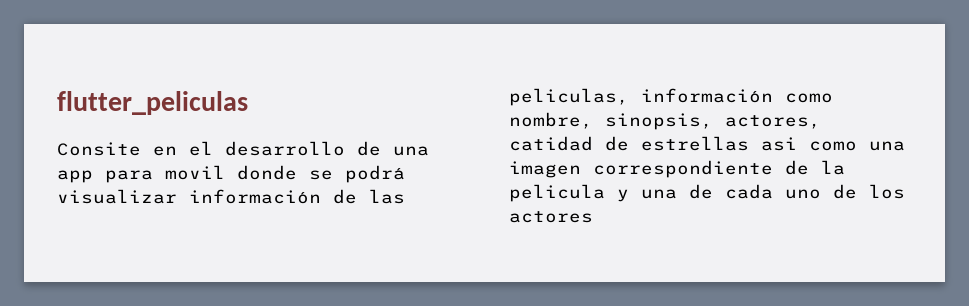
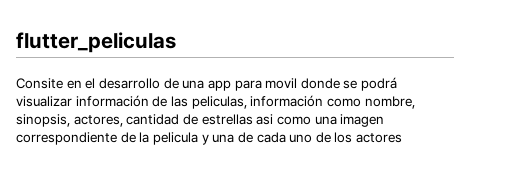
- Consite en el desarrollo de una app para movil donde se podrá visualizar información de las peliculas, información como nombre, sinopsis, actores, catidad de estrellas asi como una imagen correspondiente de la pelicula y una de cada uno de los actores
+ Consite en el desarrollo de una app para movil donde se podrá visualizar información de las peliculas, información como nombre, sinopsis, actores, cantidad de estrellas asi como una imagen correspondiente de la pelicula y una de cada uno de los actores

